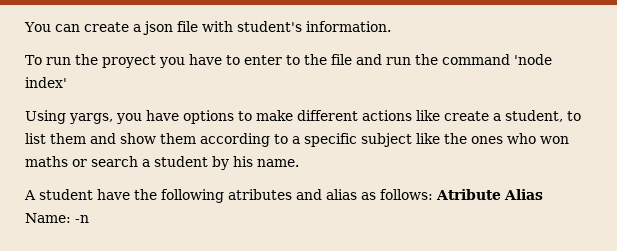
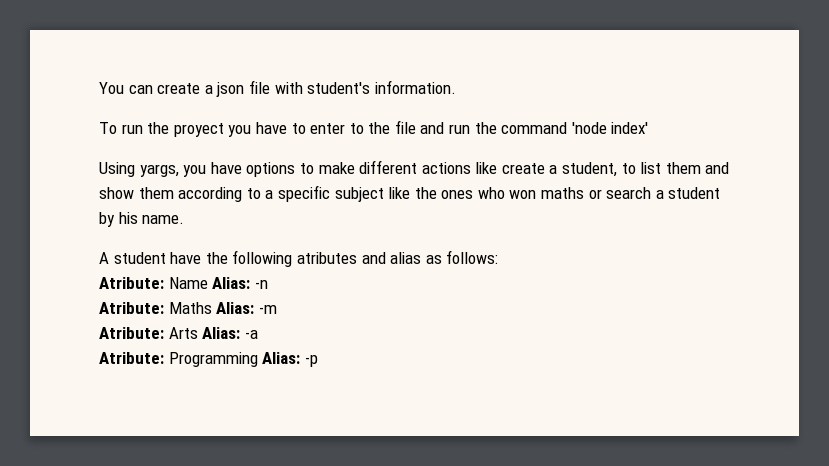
- A student have the following atributes and alias as follows: Atribute Alias Name: -n
+ A student have the following atributes and alias as follows:
+ Atribute: Name Alias: -n
+ Atribute: Maths Alias: -m
+ Atribute: Arts Alias: -a
+ Atribute: Programming Alias: -p

